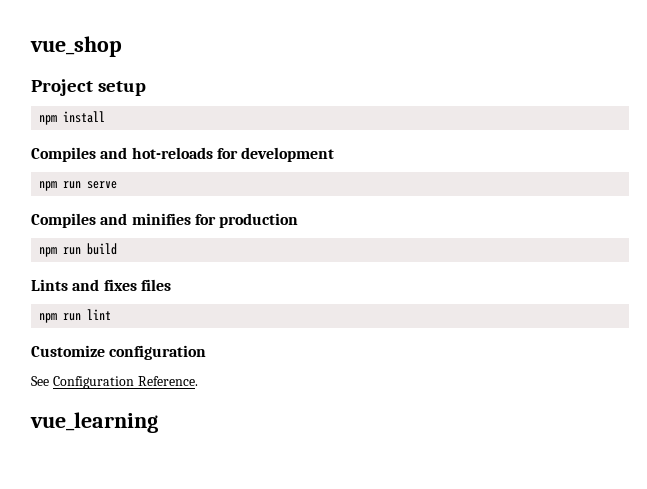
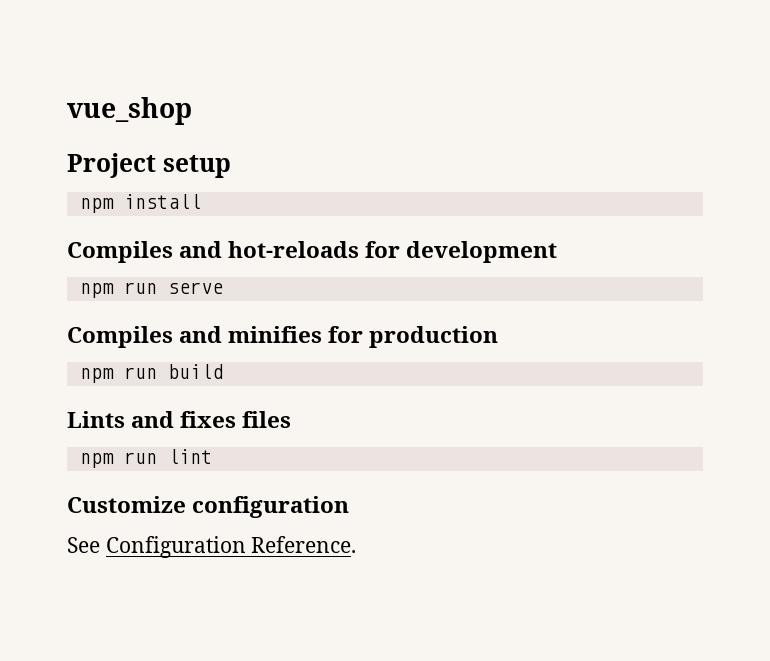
- vue_learning

